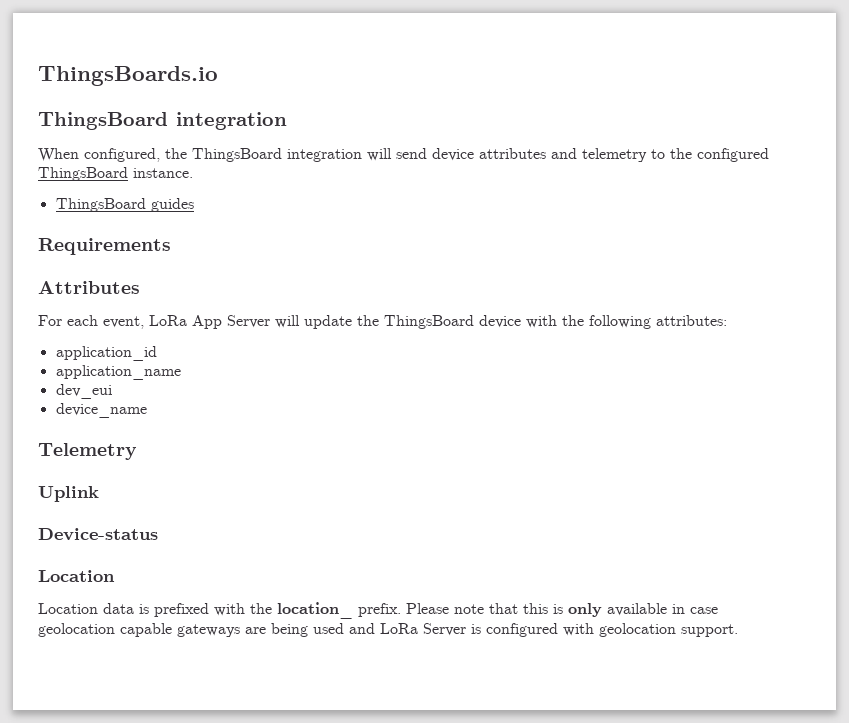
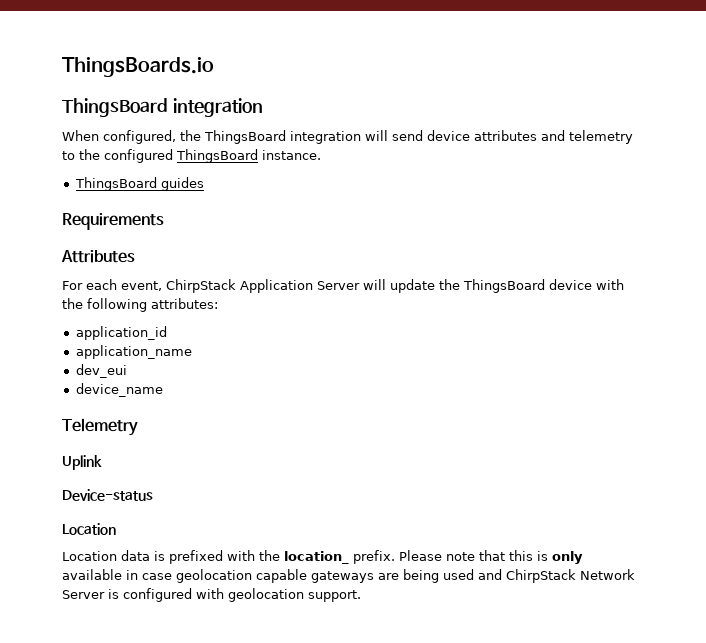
- For each event, LoRa App Server will update the ThingsBoard device with the following attributes:
+ For each event, ChirpStack Application Server will update the ThingsBoard device with the following attributes:
- Please note that this is only available in case geolocation capable gateways are being used and LoRa Server is configured with geolocation support.
+ Please note that this is only available in case geolocation capable gateways are being used and ChirpStack Network Server is configured with geolocation support.

